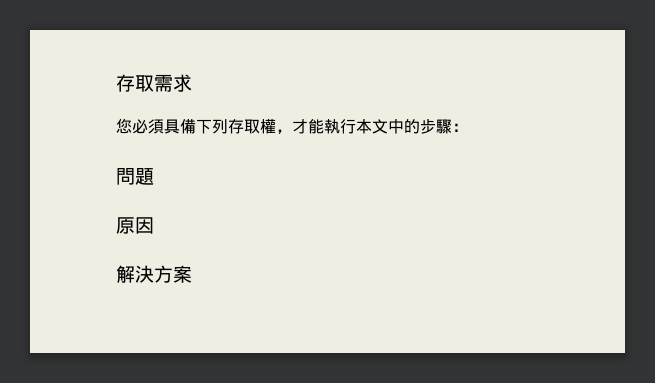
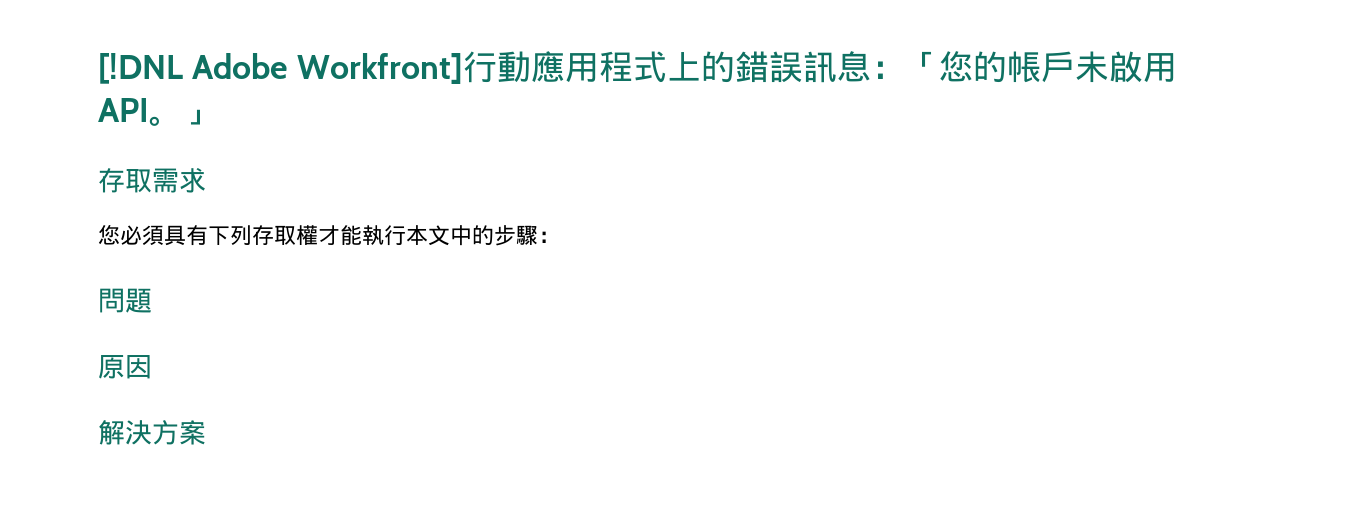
+ [!DNL Adobe Workfront]行動應用程式上的錯誤訊息：「您的帳戶未啟用API。」
- 您必須具備下列存取權，才能執行本文中的步驟：
+ 您必須具有下列存取權才能執行本文中的步驟：

